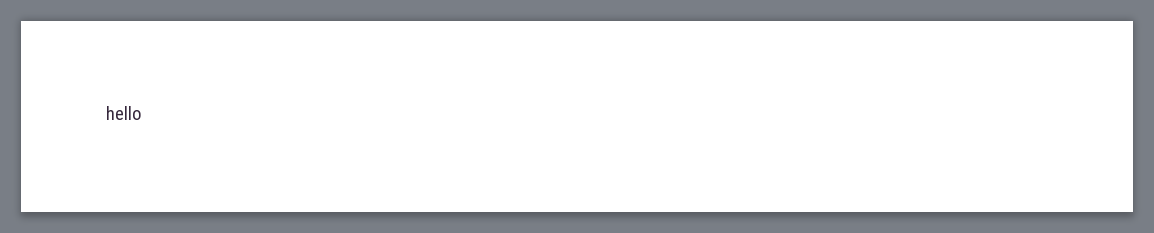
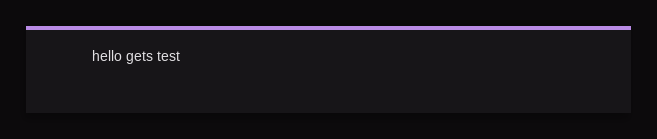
- hello
+ hello gets test

